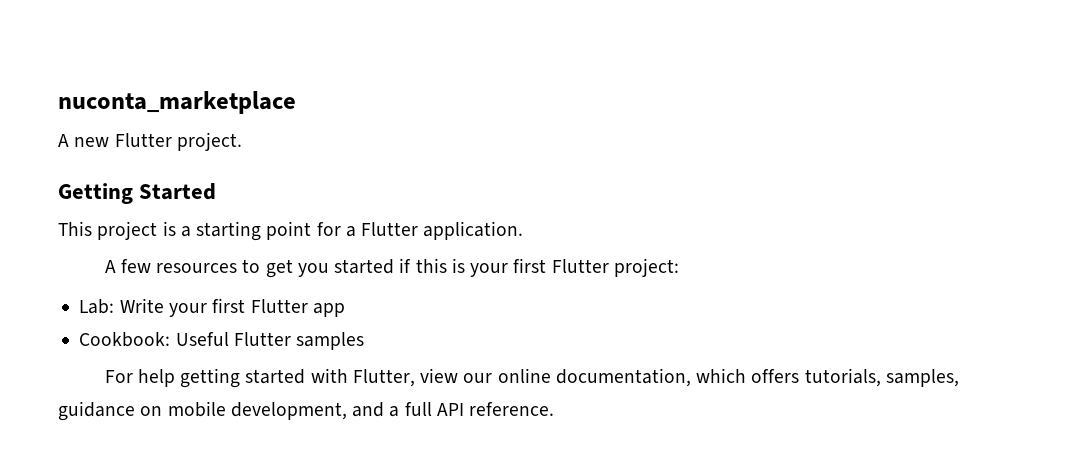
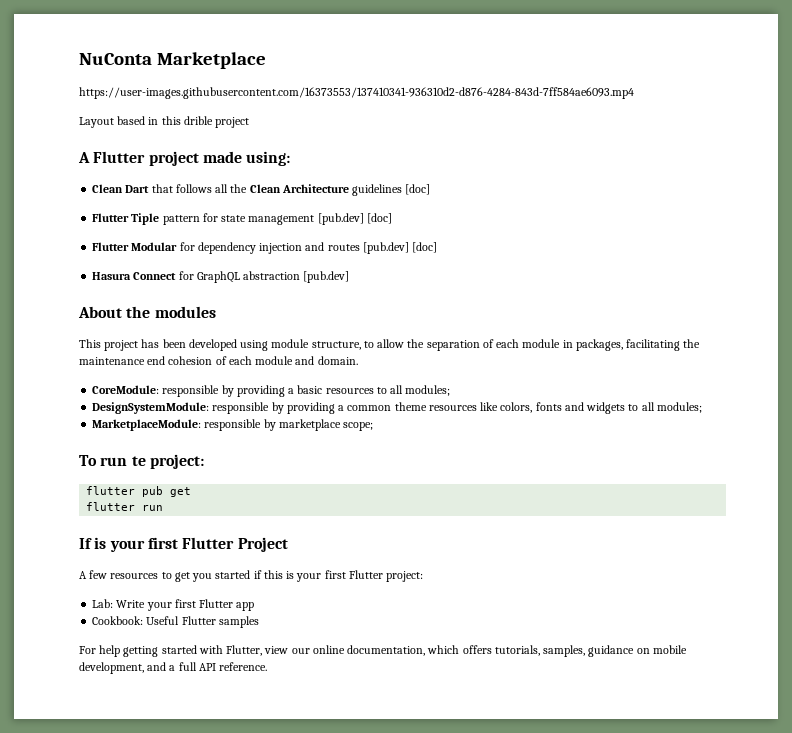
- nuconta_marketplace
- A new Flutter project.
- Getting Started
- This project is a starting point for a Flutter application.
+ NuConta Marketplace
+ https://user-images.githubusercontent.com/16373553/137410341-936310d2-d876-4284-843d-7ff584ae6093.mp4
+ Layout based in this drible project
+ A Flutter project made using:
+ Clean Dart that follows all the Clean Architecture guidelines [doc]
+ Flutter Tiple pattern for state management [pub.dev] [doc]
+ Flutter Modular for dependency injection and routes [pub.dev] [doc]
+ Hasura Connect for GraphQL abstraction [pub.dev]
+ About the modules
+ This project has been developed using module structure, to allow the separation of each module in packages, facilitating the maintenance end cohesion of each module and domain.
+ CoreModule: responsible by providing a basic resources to all modules;
+ DesignSystemModule: responsible by providing a common theme resources like colors, fonts and widgets to all modules;
+ MarketplaceModule: responsible by marketplace scope;
+ To run te project:
+ flutter pub get
+ flutter run
+ If is your first Flutter Project

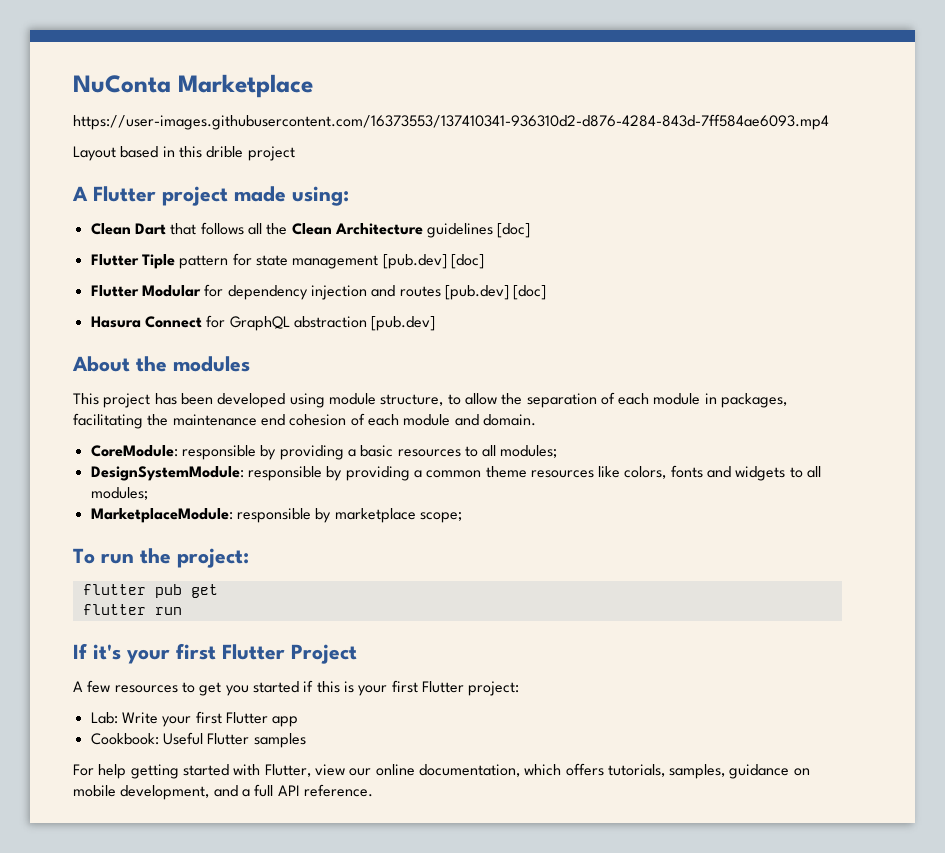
- To run te project:
+ To run the project:
- If is your first Flutter Project
+ If it's your first Flutter Project

